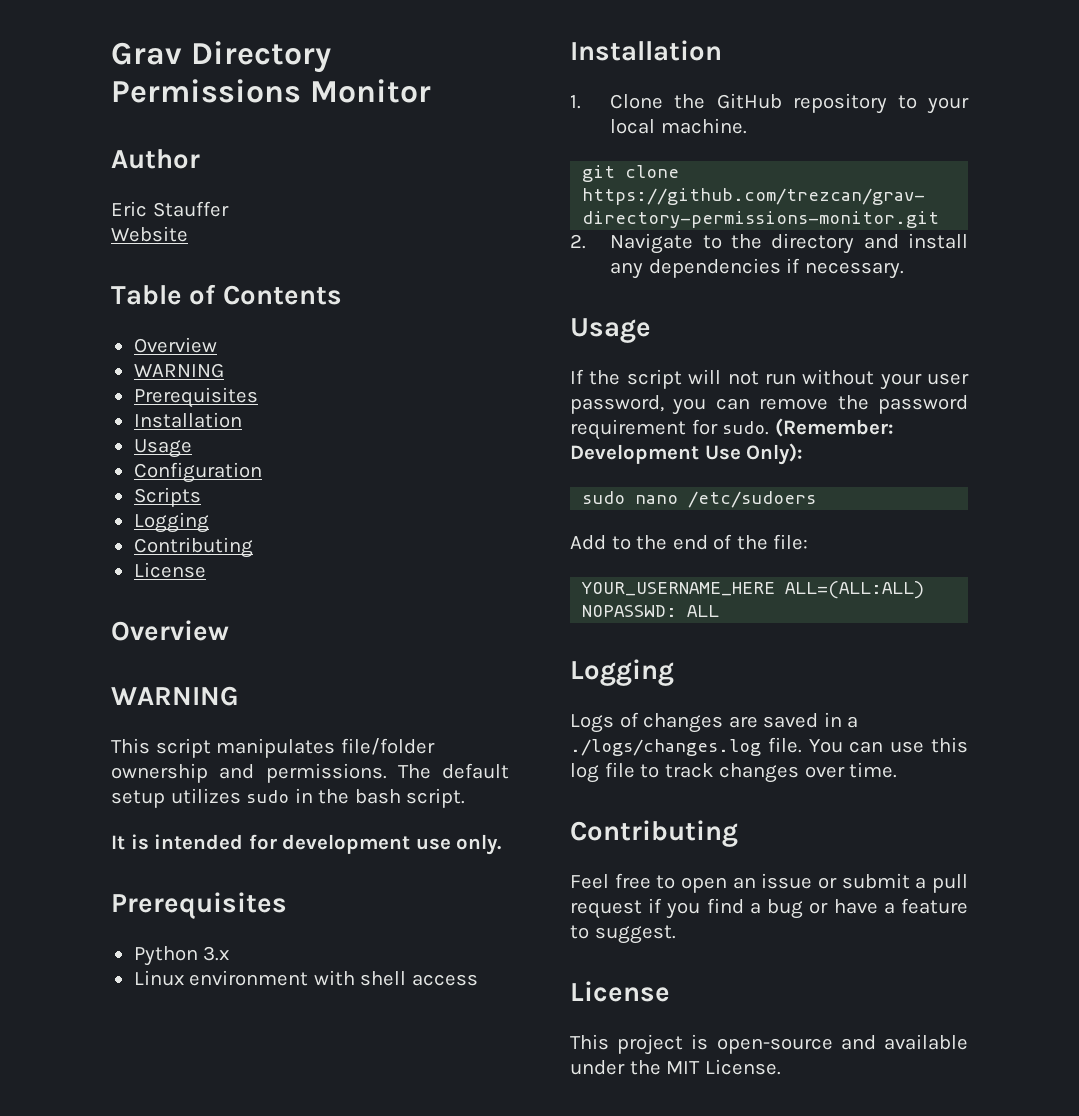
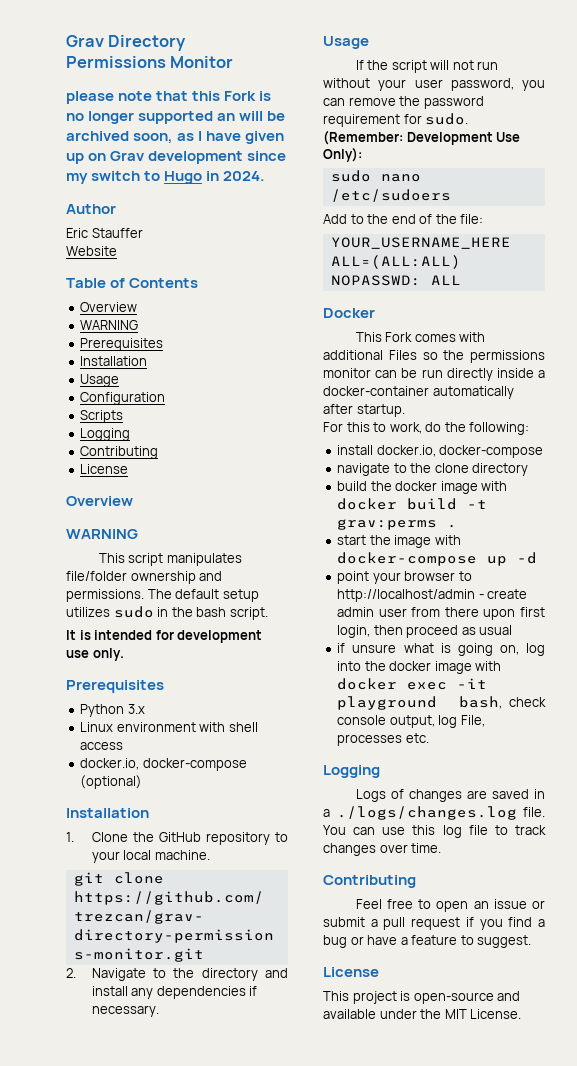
+ please note that this Fork is no longer supported an will be archived soon, as I have given up on Grav development since my switch to Hugo in 2024.
+ docker.io, docker-compose (optional)
+ Docker
+ This Fork comes with additional Files so the permissions monitor can be run directly inside a docker-container automatically after startup.
+ For this to work, do the following:
+ install docker.io, docker-compose
+ navigate to the clone directory
+ build the docker image with docker build -t grav:perms .
+ start the image with docker-compose up -d
+ point your browser to http://localhost/admin - create admin user from there upon first login, then proceed as usual
+ if unsure what is going on, log into the docker image with docker exec -it playground bash, check console output, log File, processes etc.

